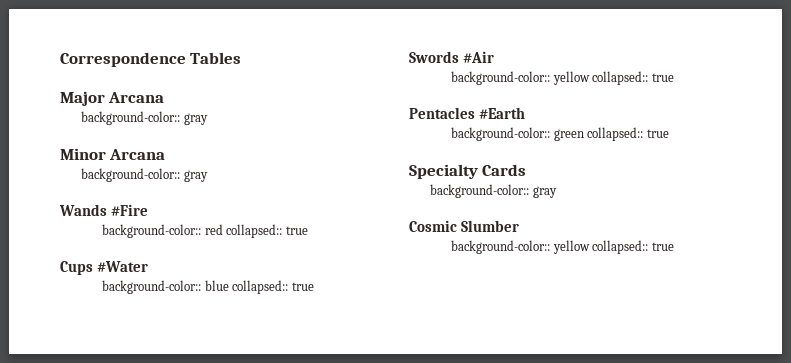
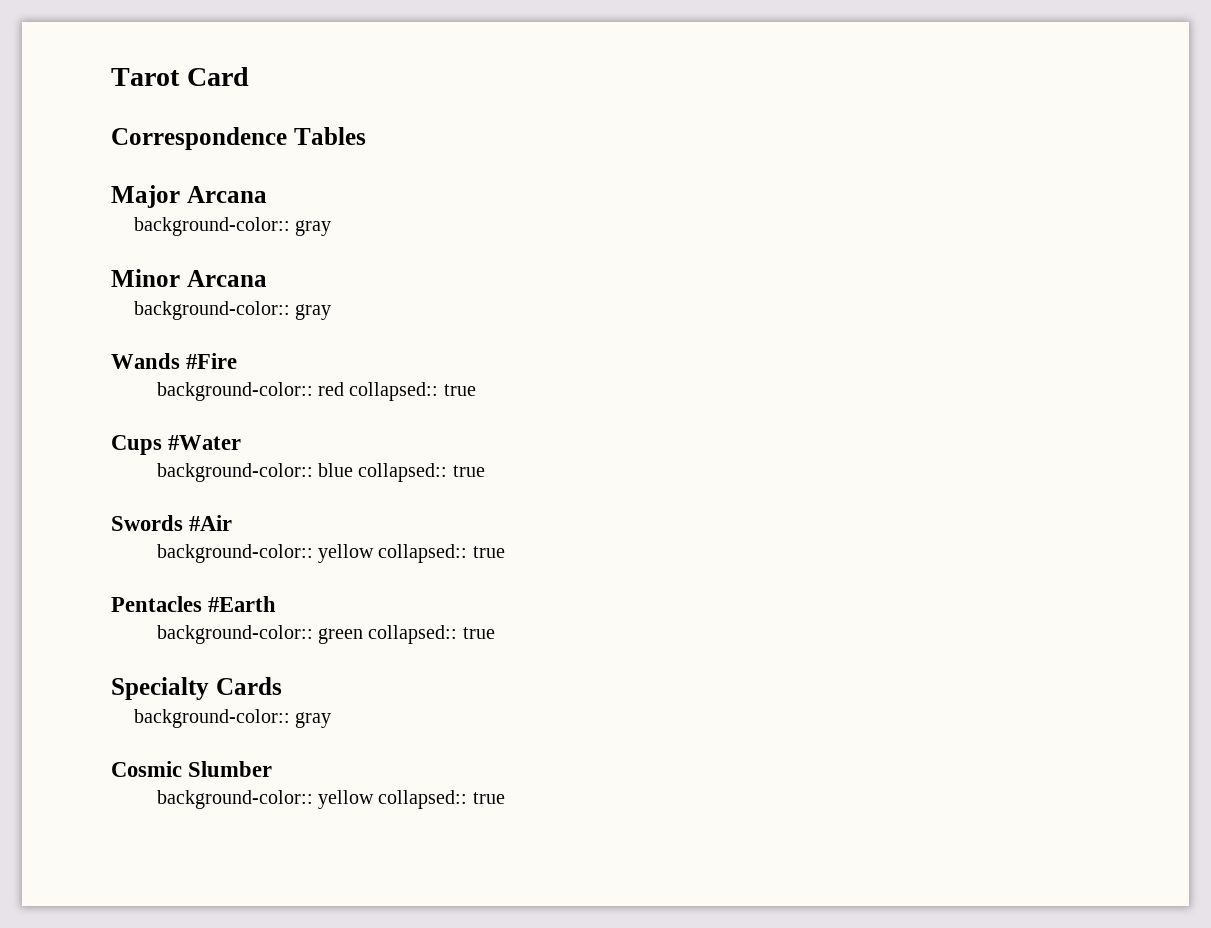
+ Tarot Card

